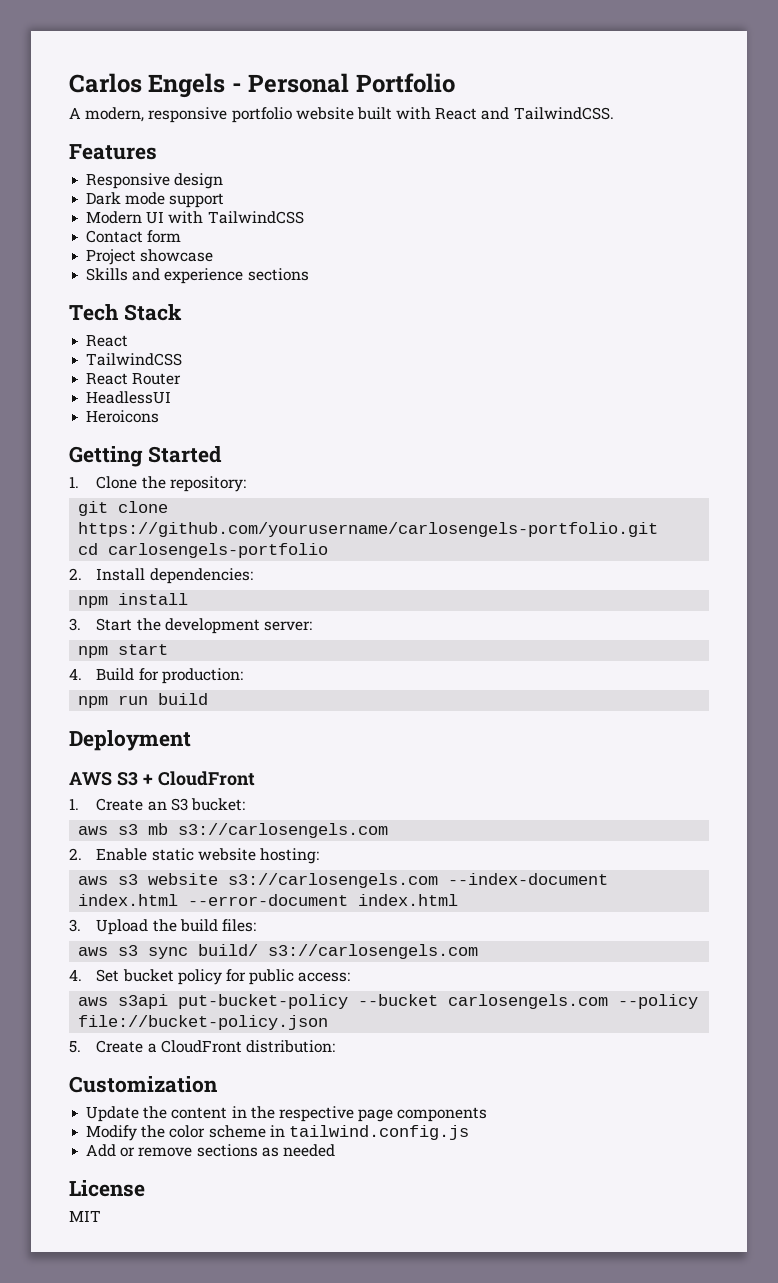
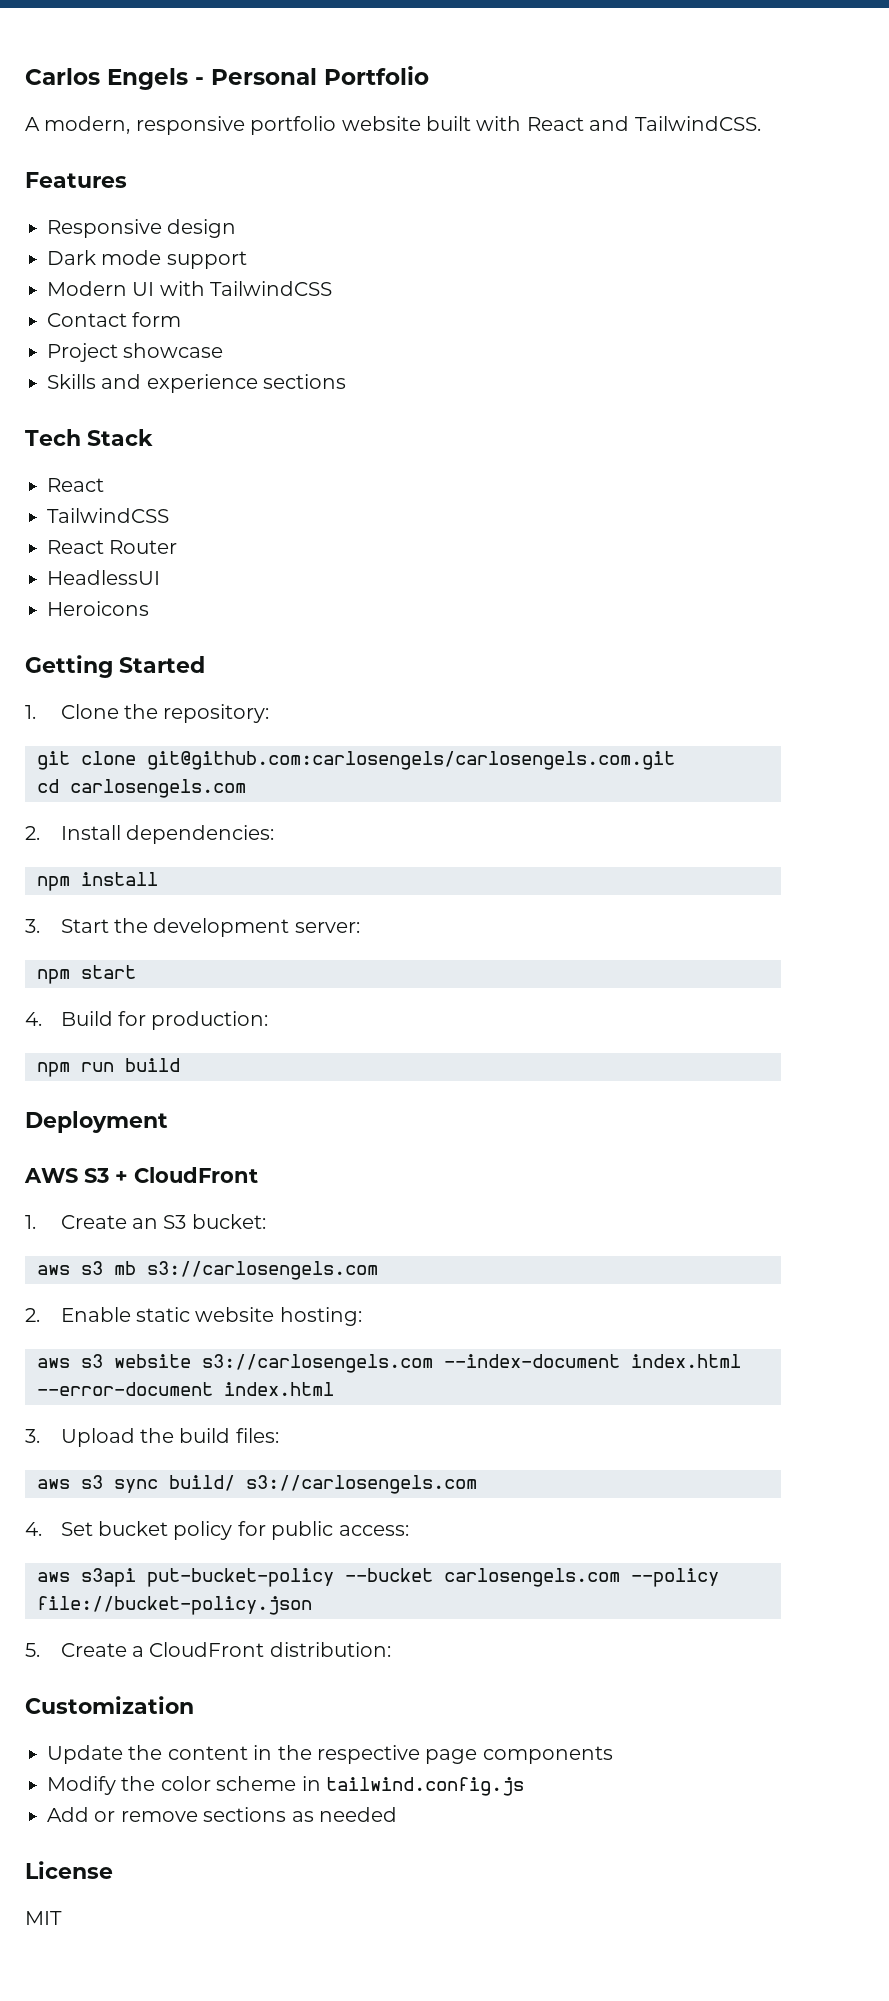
- git clone https://github.com/yourusername/carlosengels-portfolio.git
+ git clone git@github.com:carlosengels/carlosengels.com.git
- cd carlosengels-portfolio
+ cd carlosengels.com

